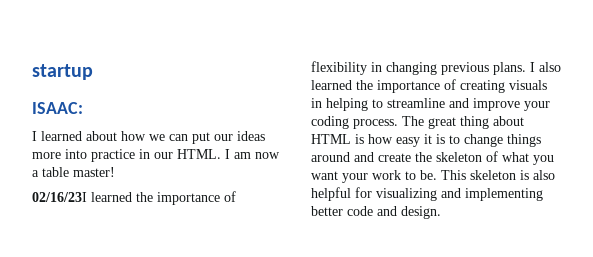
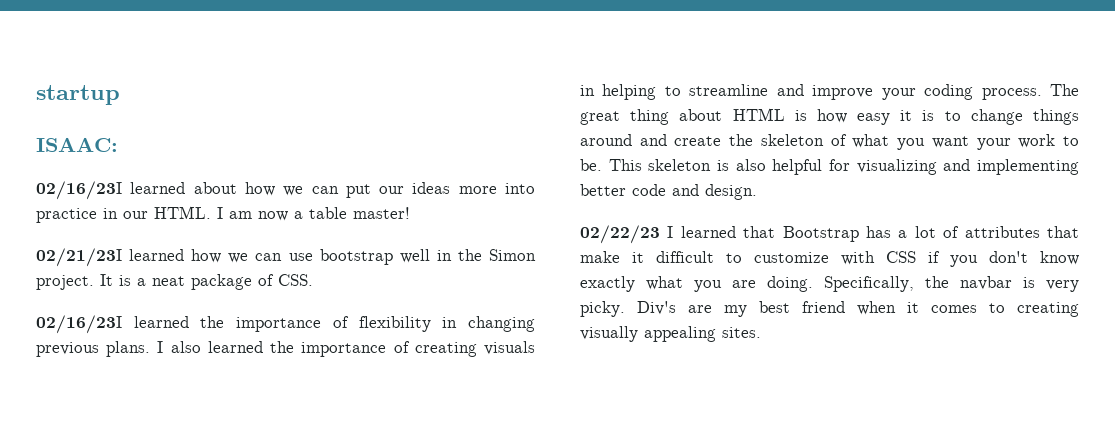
- I learned about how we can put our ideas more into practice in our HTML.
+ 02/16/23I learned about how we can put our ideas more into practice in our HTML.
+ 02/21/23I learned how we can use bootstrap well in the Simon project. It is a neat package of CSS.
+ 02/22/23 I learned that Bootstrap has a lot of attributes that make it difficult to customize with CSS if you don't know exactly what you are doing. Specifically, the navbar is very picky. Div's are my best friend when it comes to creating visually appealing sites.

